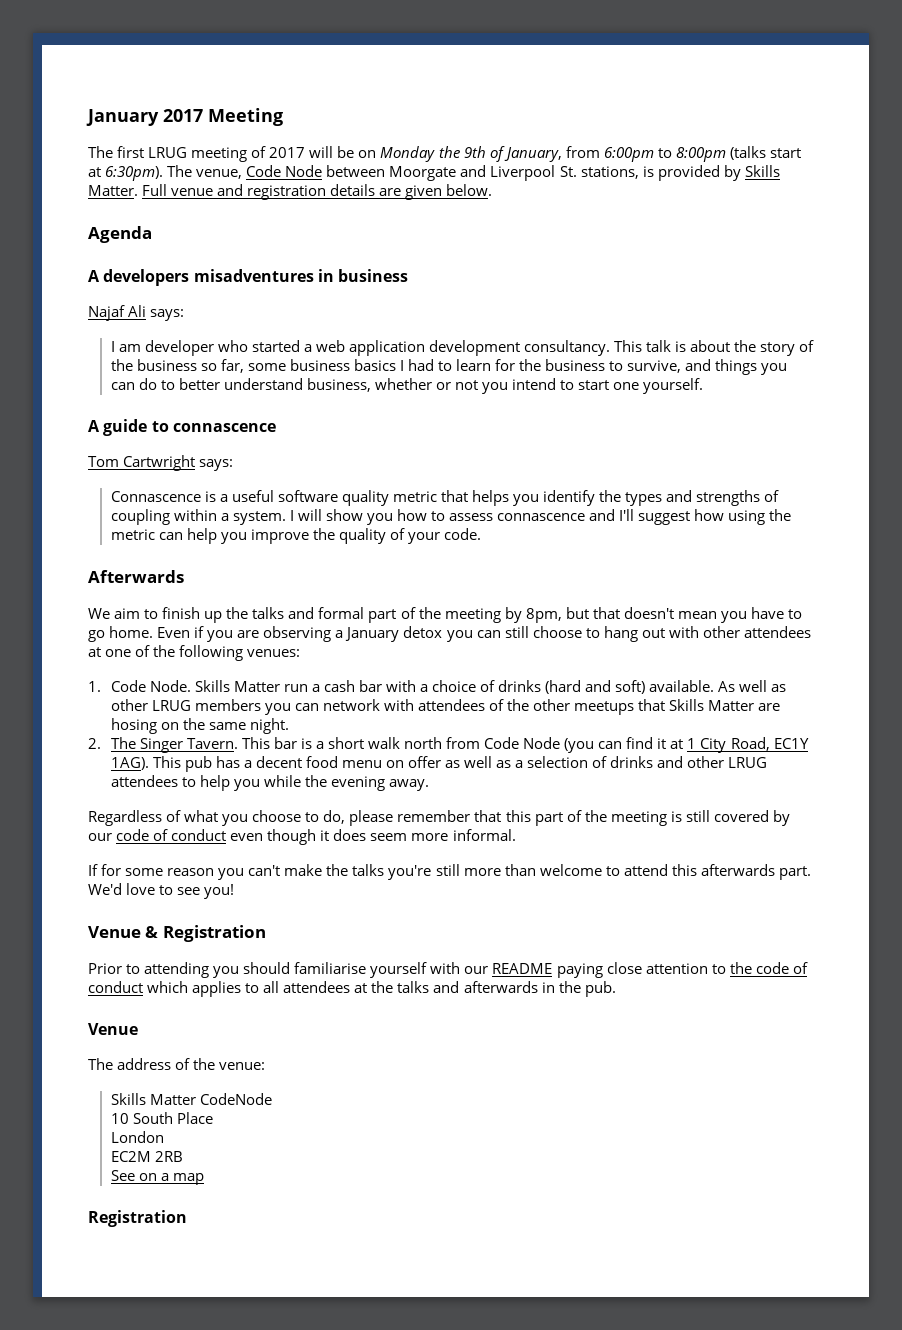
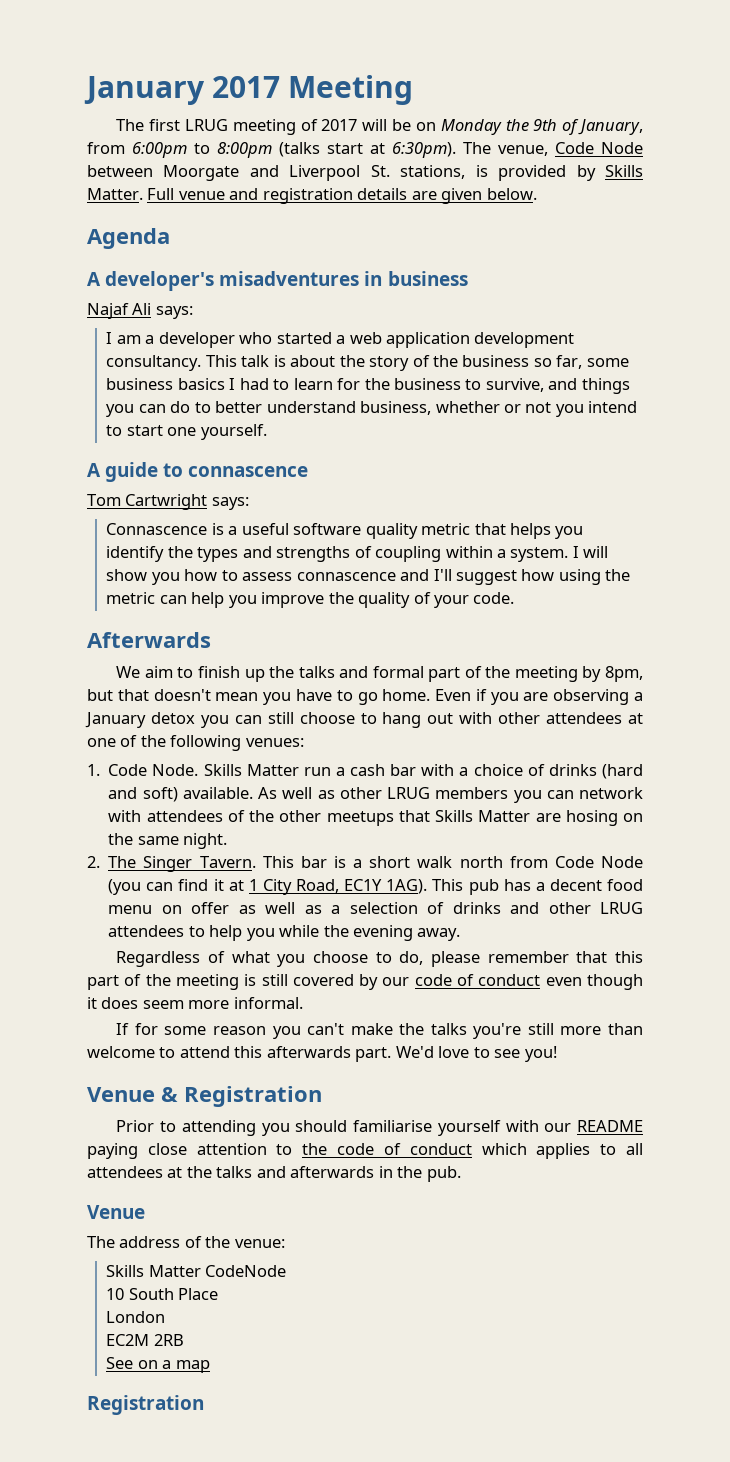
- A developers misadventures in business
+ A developer's misadventures in business
- I am developer who started a web application development consultancy.
+ I am a developer who started a web application development consultancy.

